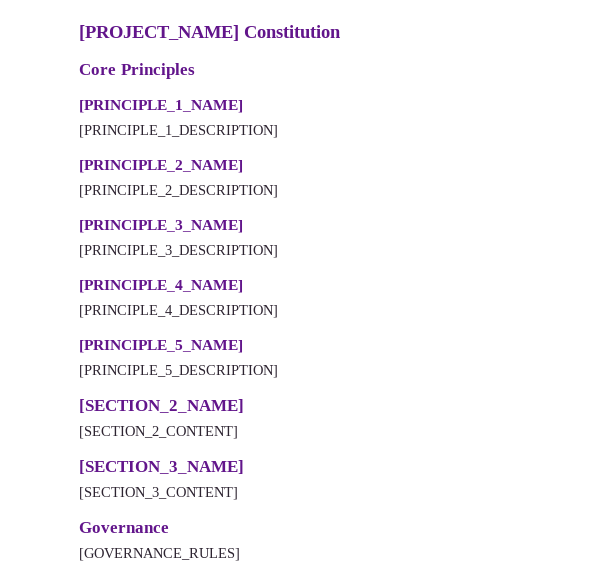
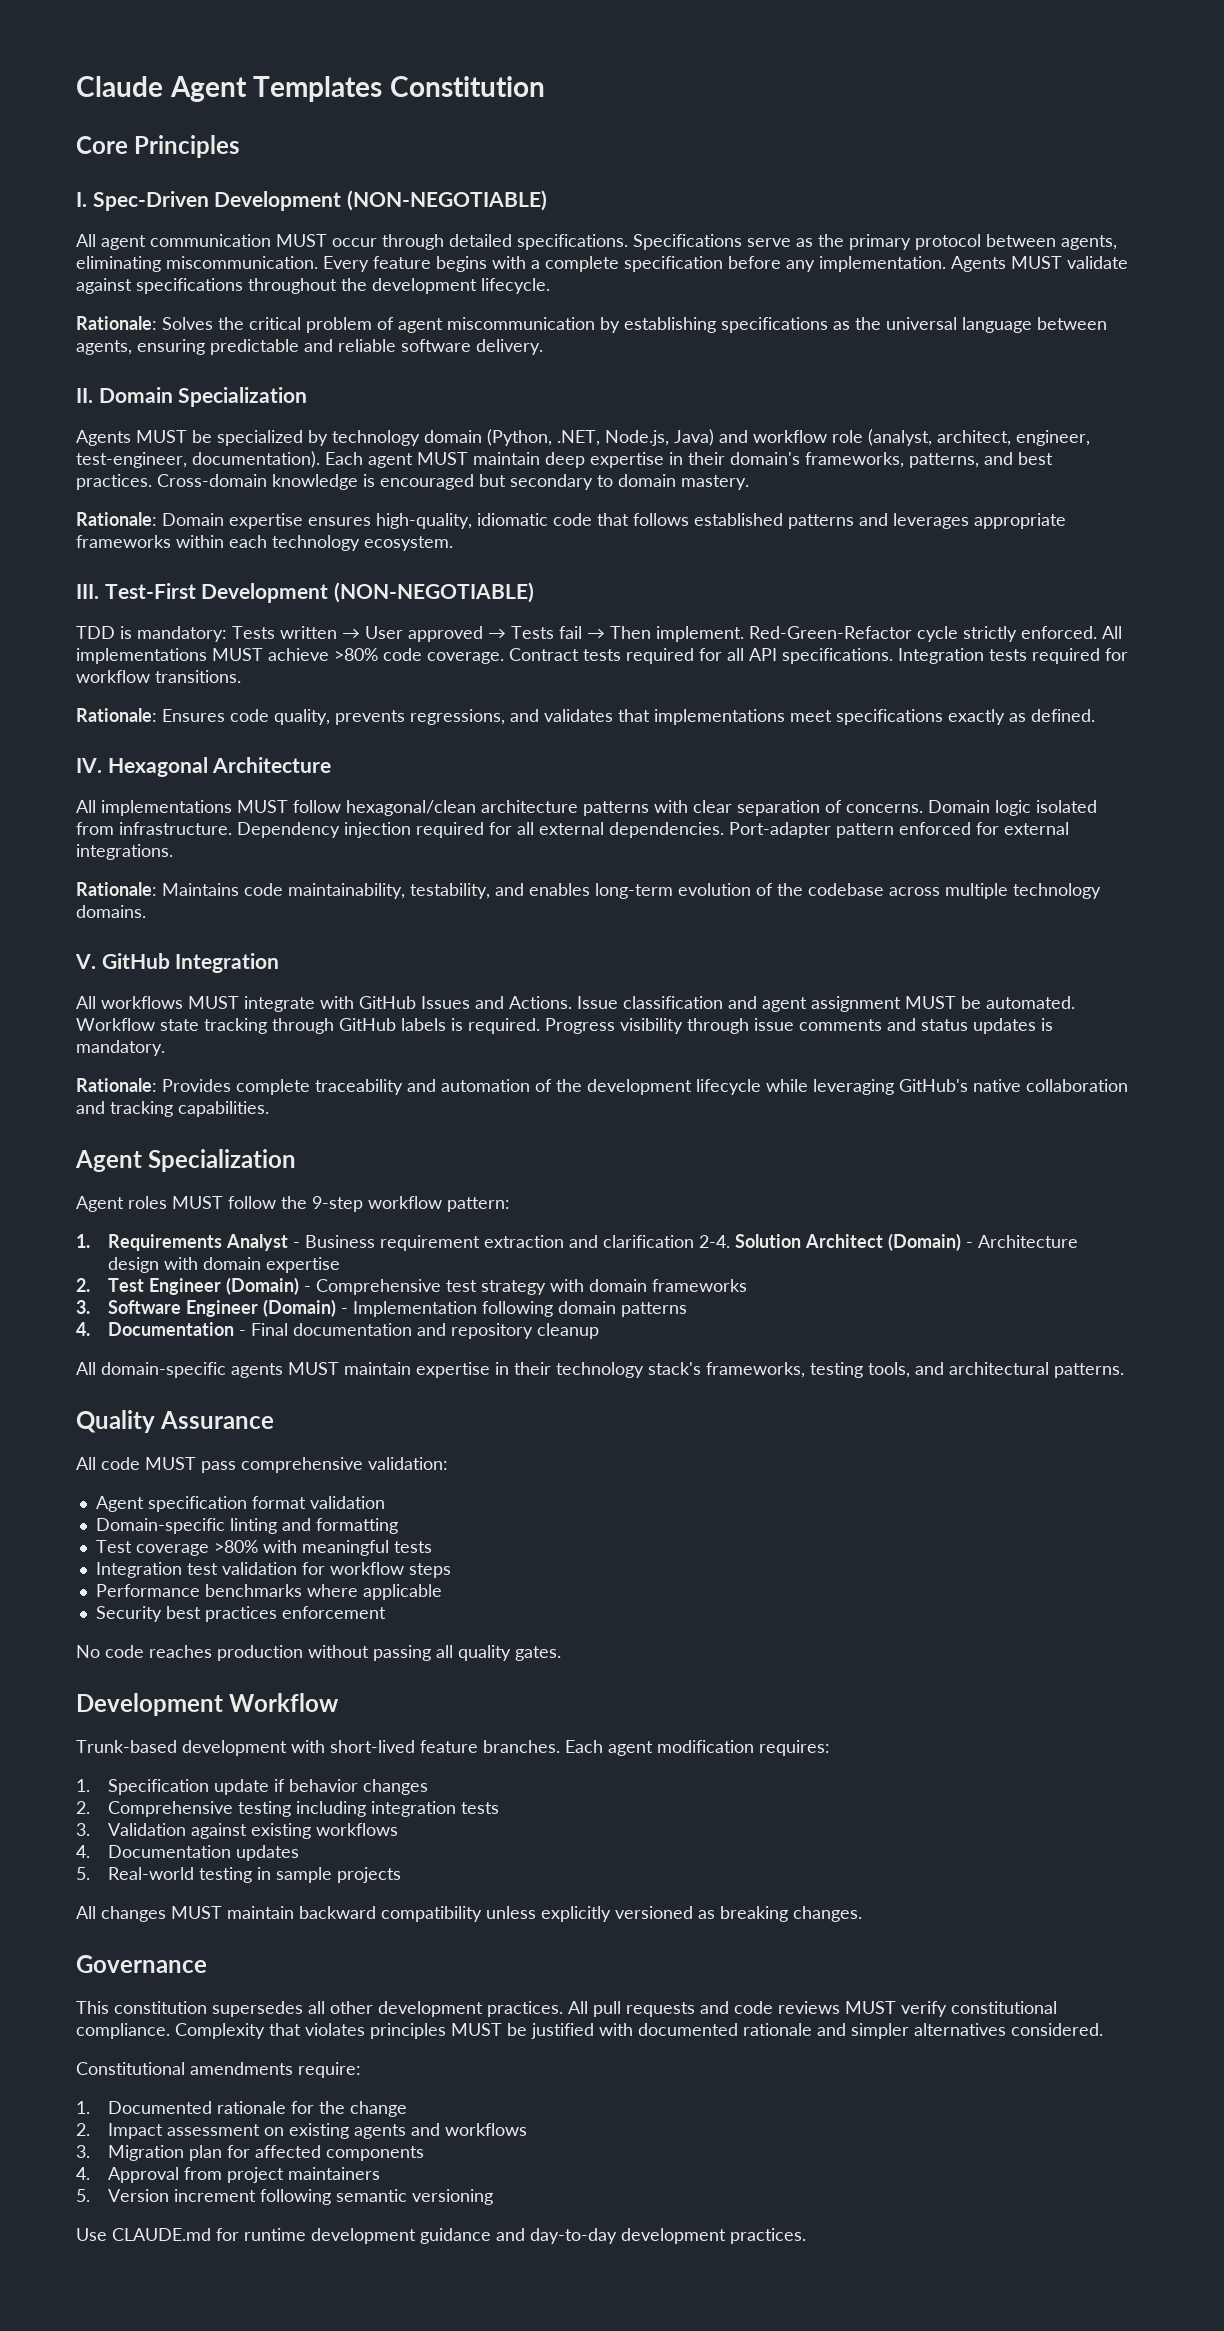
- [PROJECT_NAME] Constitution
+ Claude Agent Templates Constitution
- [PRINCIPLE_1_NAME]
- [PRINCIPLE_1_DESCRIPTION]
- [PRINCIPLE_2_NAME]
- [PRINCIPLE_2_DESCRIPTION]
- [PRINCIPLE_3_NAME]
- [PRINCIPLE_3_DESCRIPTION]
- [PRINCIPLE_4_NAME]
- [PRINCIPLE_4_DESCRIPTION]
- [PRINCIPLE_5_NAME]
- [PRINCIPLE_5_DESCRIPTION]
- [SECTION_2_NAME]
- [SECTION_2_CONTENT]
- [SECTION_3_NAME]
- [SECTION_3_CONTENT]
+ I. Spec-Driven Development (NON-NEGOTIABLE)
+ All agent communication MUST occur through detailed specifications. Specifications serve as the primary protocol between agents, eliminating miscommunication. Every feature begins with a complete specification before any implementation. Agents MUST validate against specifications throughout the development lifecycle.
+ Rationale: Solves the critical problem of agent miscommunication by establishing specifications as the universal language between agents, ensuring predictable and reliable software delivery.
+ II. Domain Specialization
+ Agents MUST be specialized by technology domain (Python, .NET, Node.js, Java) and workflow role (analyst, architect, engineer, test-engineer, documentation). Each agent MUST maintain deep expertise in their domain's frameworks, patterns, and best practices. Cross-domain knowledge is encouraged but secondary to domain mastery.
+ Rationale: Domain expertise ensures high-quality, idiomatic code that follows established patterns and leverages appropriate frameworks within each technology ecosystem.
+ III. Test-First Development (NON-NEGOTIABLE)
+ TDD is mandatory: Tests written → User approved → Tests fail → Then implement. Red-Green-Refactor cycle strictly enforced. All implementations MUST achieve >80% code coverage. Contract tests required for all API specifications. Integration tests required for workflow transitions.
+ Rationale: Ensures code quality, prevents regressions, and validates that implementations meet specifications exactly as defined.
+ IV. Hexagonal Architecture
+ All implementations MUST follow hexagonal/clean architecture patterns with clear separation of concerns. Domain logic isolated from infrastructure. Dependency injection required for all external dependencies. Port-adapter pattern enforced for external integrations.
+ Rationale: Maintains code maintainability, testability, and enables long-term evolution of the codebase across multiple technology domains.
+ V. GitHub Integration
+ All workflows MUST integrate with GitHub Issues and Actions. Issue classification and agent assignment MUST be automated. Workflow state tracking through GitHub labels is required. Progress visibility through issue comments and status updates is mandatory.
+ Rationale: Provides complete traceability and automation of the development lifecycle while leveraging GitHub's native collaboration and tracking capabilities.
+ Agent Specialization
+ Agent roles MUST follow the 9-step workflow pattern:
+ 1. Requirements Analyst - Business requirement extraction and clarification 2-4. Solution Architect (Domain) - Architecture design with domain expertise
+ 2. Test Engineer (Domain) - Comprehensive test strategy with domain frameworks
+ 3. Software Engineer (Domain) - Implementation following domain patterns
+ 4. Documentation - Final documentation and repository cleanup
+ All domain-specific agents MUST maintain expertise in their technology stack's frameworks, testing tools, and architectural patterns.
+ Quality Assurance
+ All code MUST pass comprehensive validation:
+ Agent specification format validation
+ Domain-specific linting and formatting
+ Test coverage >80% with meaningful tests
+ Integration test validation for workflow steps
+ Performance benchmarks where applicable
+ Security best practices enforcement
+ No code reaches production without passing all quality gates.
+ Development Workflow
+ Trunk-based development with short-lived feature branches. Each agent modification requires:
+ 1. Specification update if behavior changes
+ 2. Comprehensive testing including integration tests
+ 3. Validation against existing workflows
+ 4. Documentation updates
+ 5. Real-world testing in sample projects
+ All changes MUST maintain backward compatibility unless explicitly versioned as breaking changes.
  Governance
- [GOVERNANCE_RULES]
+ This constitution supersedes all other development practices. All pull requests and code reviews MUST verify constitutional compliance. Complexity that violates principles MUST be justified with documented rationale and simpler alternatives considered.
+ Constitutional amendments require:
+ 1. Documented rationale for the change
+ 2. Impact assessment on existing agents and workflows
+ 3. Migration plan for affected components
+ 4. Approval from project maintainers
+ 5. Version increment following semantic versioning
+ Use CLAUDE.md for runtime development guidance and day-to-day development practices.

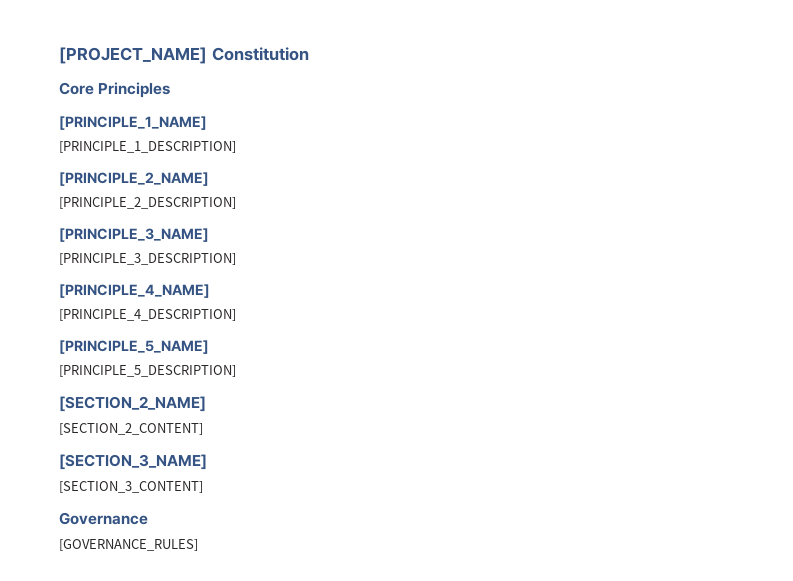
- Claude Agent Templates Constitution
+ [PROJECT_NAME] Constitution
- I. Spec-Driven Development (NON-NEGOTIABLE)
- All agent communication MUST occur through detailed specifications. Specifications serve as the primary protocol between agents, eliminating miscommunication. Every feature begins with a complete specification before any implementation. Agents MUST validate against specifications throughout the development lifecycle.
- Rationale: Solves the critical problem of agent miscommunication by establishing specifications as the universal language between agents, ensuring predictable and reliable software delivery.
- II. Domain Specialization
- Agents MUST be specialized by technology domain (Python, .NET, Node.js, Java) and workflow role (analyst, architect, engineer, test-engineer, documentation). Each agent MUST maintain deep expertise in their domain's frameworks, patterns, and best practices. Cross-domain knowledge is encouraged but secondary to domain mastery.
- Rationale: Domain expertise ensures high-quality, idiomatic code that follows established patterns and leverages appropriate frameworks within each technology ecosystem.
- III. Test-First Development (NON-NEGOTIABLE)
- TDD is mandatory: Tests written → User approved → Tests fail → Then implement. Red-Green-Refactor cycle strictly enforced. All implementations MUST achieve >80% code coverage. Contract tests required for all API specifications. Integration tests required for workflow transitions.
- Rationale: Ensures code quality, prevents regressions, and validates that implementations meet specifications exactly as defined.
- IV. Hexagonal Architecture
- All implementations MUST follow hexagonal/clean architecture patterns with clear separation of concerns. Domain logic isolated from infrastructure. Dependency injection required for all external dependencies. Port-adapter pattern enforced for external integrations.
- Rationale: Maintains code maintainability, testability, and enables long-term evolution of the codebase across multiple technology domains.
- V. GitHub Integration
- All workflows MUST integrate with GitHub Issues and Actions. Issue classification and agent assignment MUST be automated. Workflow state tracking through GitHub labels is required. Progress visibility through issue comments and status updates is mandatory.
- Rationale: Provides complete traceability and automation of the development lifecycle while leveraging GitHub's native collaboration and tracking capabilities.
- Agent Specialization
- Agent roles MUST follow the 9-step workflow pattern:
- 1. Requirements Analyst - Business requirement extraction and clarification 2-4. Solution Architect (Domain) - Architecture design with domain expertise
- 2. Test Engineer (Domain) - Comprehensive test strategy with domain frameworks
- 3. Software Engineer (Domain) - Implementation following domain patterns
- 4. Documentation - Final documentation and repository cleanup
- All domain-specific agents MUST maintain expertise in their technology stack's frameworks, testing tools, and architectural patterns.
- Quality Assurance
- All code MUST pass comprehensive validation:
- Agent specification format validation
- Domain-specific linting and formatting
- Test coverage >80% with meaningful tests
- Integration test validation for workflow steps
- Performance benchmarks where applicable
- Security best practices enforcement
- No code reaches production without passing all quality gates.
- Development Workflow
- Trunk-based development with short-lived feature branches. Each agent modification requires:
- 1. Specification update if behavior changes
- 2. Comprehensive testing including integration tests
- 3. Validation against existing workflows
- 4. Documentation updates
- 5. Real-world testing in sample projects
- All changes MUST maintain backward compatibility unless explicitly versioned as breaking changes.
+ [PRINCIPLE_1_NAME]
+ [PRINCIPLE_1_DESCRIPTION]
+ [PRINCIPLE_2_NAME]
+ [PRINCIPLE_2_DESCRIPTION]
+ [PRINCIPLE_3_NAME]
+ [PRINCIPLE_3_DESCRIPTION]
+ [PRINCIPLE_4_NAME]
+ [PRINCIPLE_4_DESCRIPTION]
+ [PRINCIPLE_5_NAME]
+ [PRINCIPLE_5_DESCRIPTION]
+ [SECTION_2_NAME]
+ [SECTION_2_CONTENT]
+ [SECTION_3_NAME]
+ [SECTION_3_CONTENT]
  Governance
- This constitution supersedes all other development practices. All pull requests and code reviews MUST verify constitutional compliance. Complexity that violates principles MUST be justified with documented rationale and simpler alternatives considered.
- Constitutional amendments require:
- 1. Documented rationale for the change
- 2. Impact assessment on existing agents and workflows
- 3. Migration plan for affected components
- 4. Approval from project maintainers
- 5. Version increment following semantic versioning
- Use CLAUDE.md for runtime development guidance and day-to-day development practices.
+ [GOVERNANCE_RULES]

